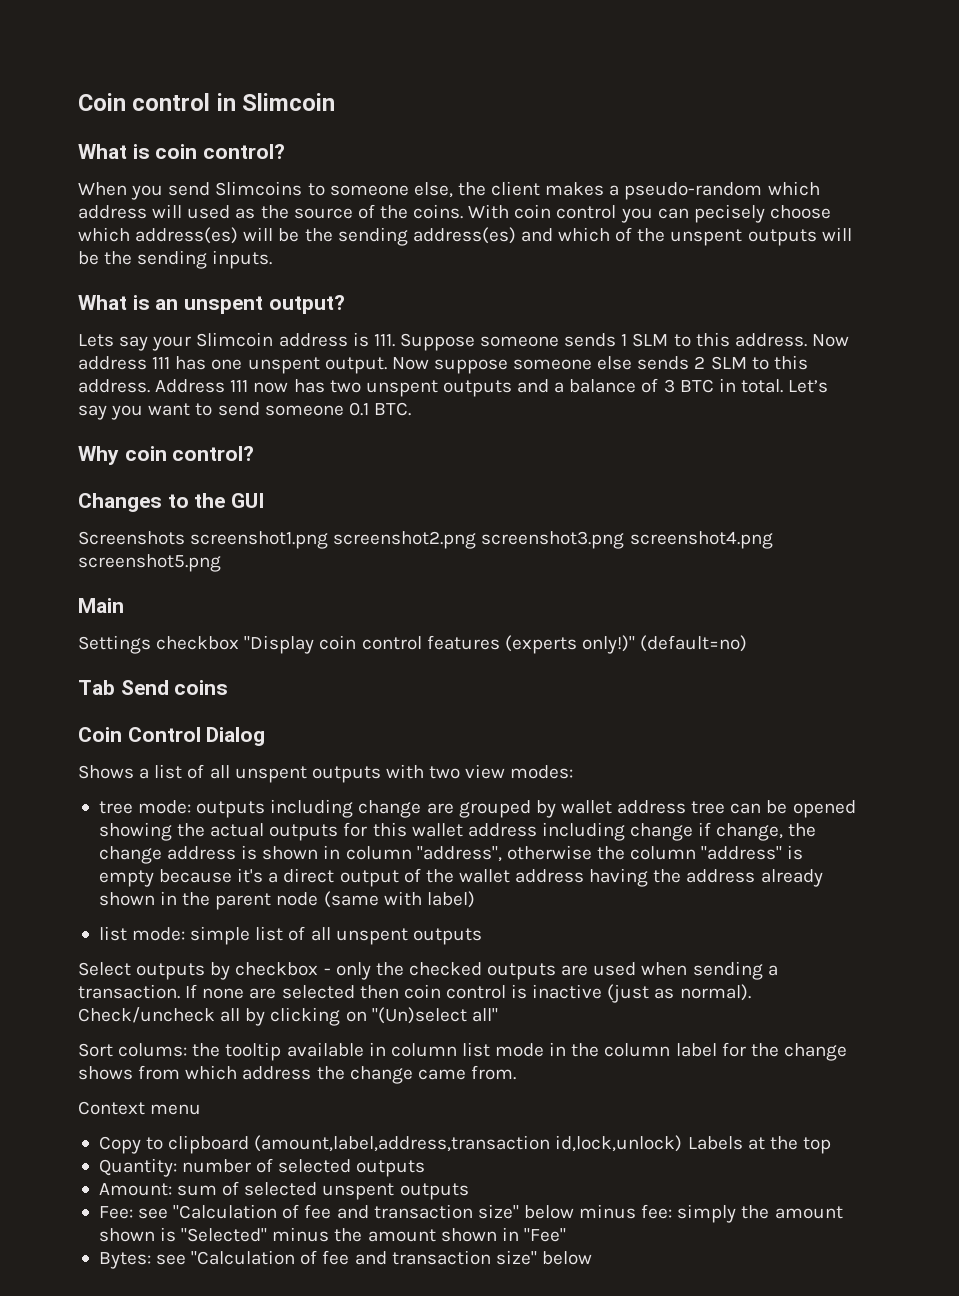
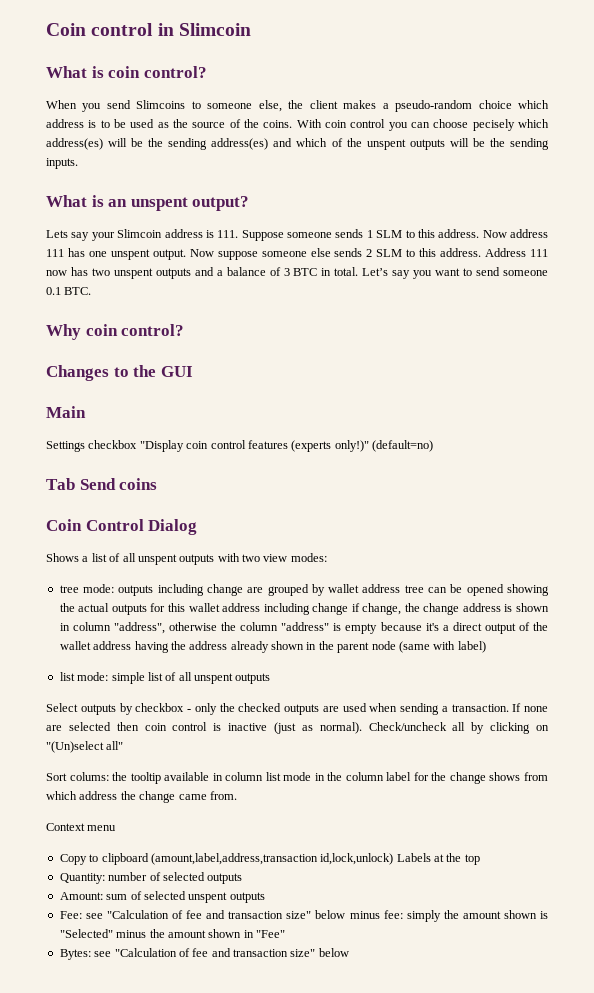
- When you send Slimcoins to someone else, the client makes a pseudo-random which address will used as the source of the coins.
+ When you send Slimcoins to someone else, the client makes a pseudo-random choice which address is to be used as the source of the coins.
- With coin control you can pecisely choose which address(es) will be the sending address(es) and which of the unspent outputs will be the sending inputs.
+ With coin control you can choose pecisely which address(es) will be the sending address(es) and which of the unspent outputs will be the sending inputs.
- Screenshots screenshot1.png screenshot2.png screenshot3.png screenshot4.png screenshot5.png

